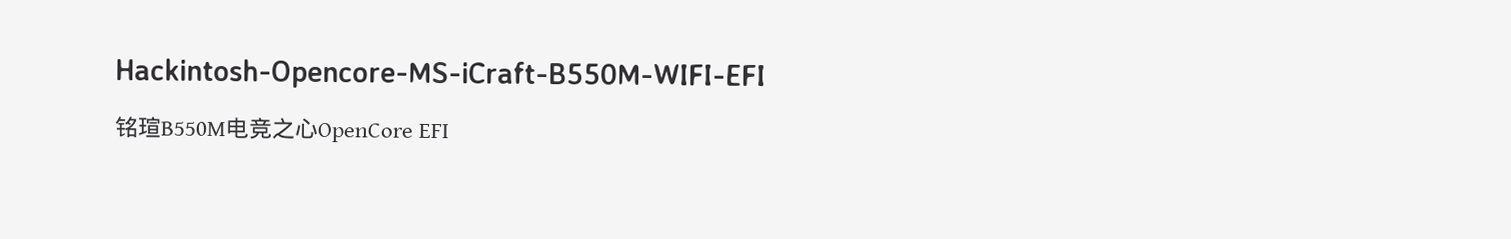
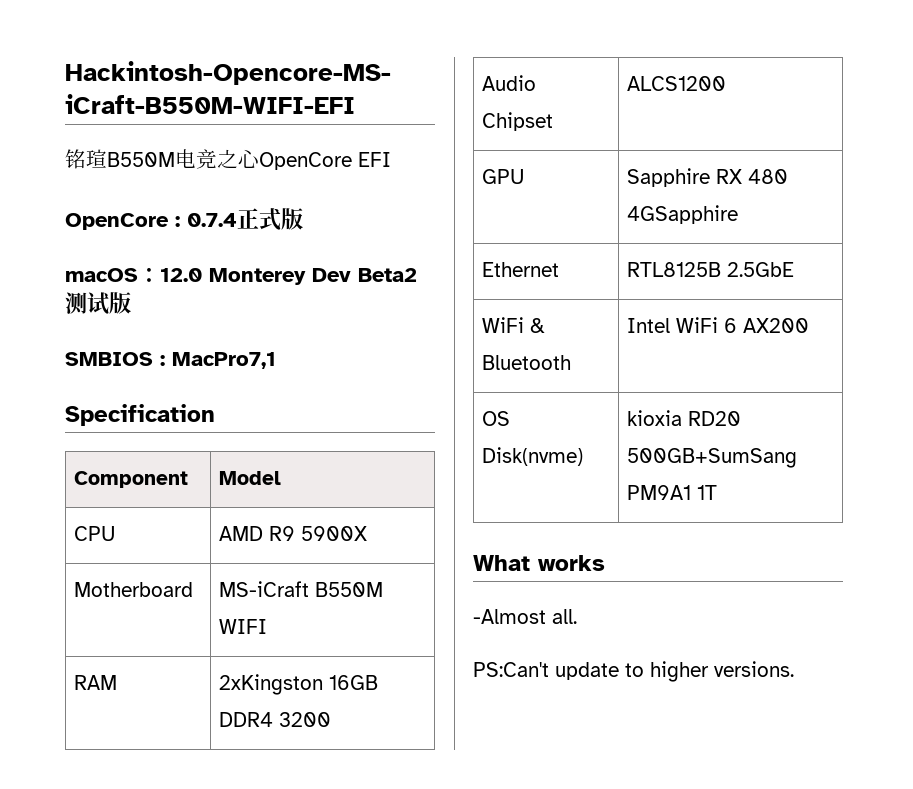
+ OpenCore : 0.7.4正式版
+ macOS：12.0 Monterey Dev Beta2测试版
+ SMBIOS : MacPro7,1
+ Specification
+ Component | Model
+ CPU | AMD R9 5900X
+ Motherboard | MS-iCraft B550M WIFI
+ RAM | 2xKingston 16GB DDR4 3200
+ Audio Chipset | ALCS1200
+ GPU | Sapphire RX 480 4GSapphire
+ Ethernet | RTL8125B 2.5GbE
+ WiFi & Bluetooth | Intel WiFi 6 AX200
+ OS Disk(nvme) | kioxia RD20 500GB+SumSang PM9A1 1T
+ What works
+ -Almost all.
+ PS:Can't update to higher versions.

